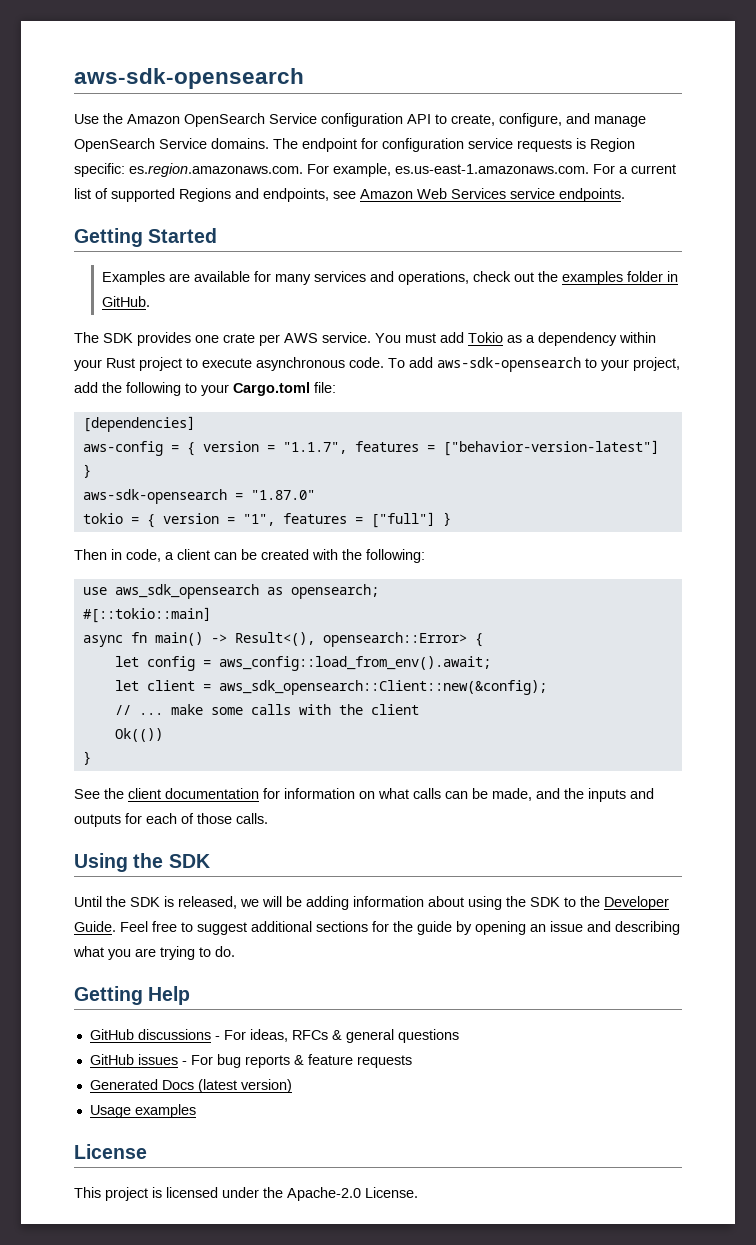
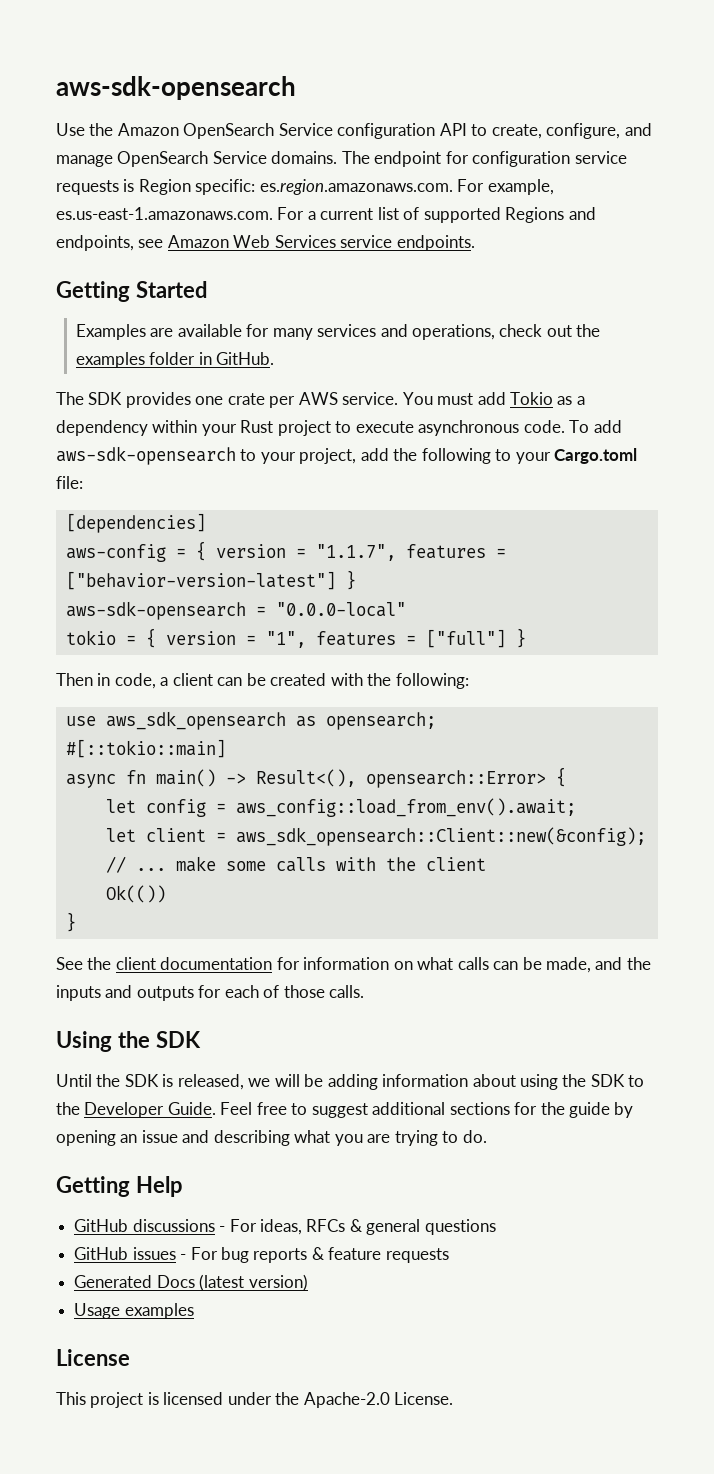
- aws-sdk-opensearch = "1.87.0"
+ aws-sdk-opensearch = "0.0.0-local"

